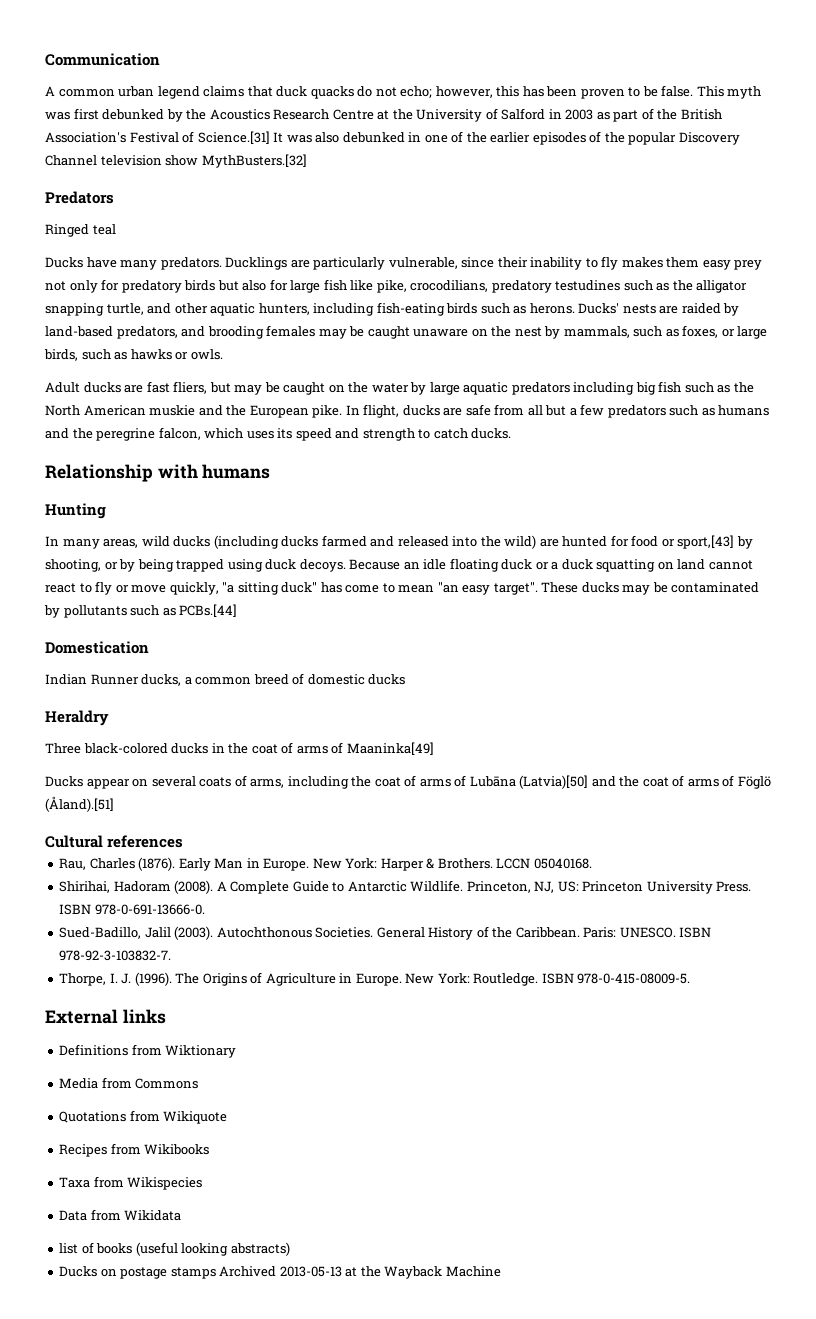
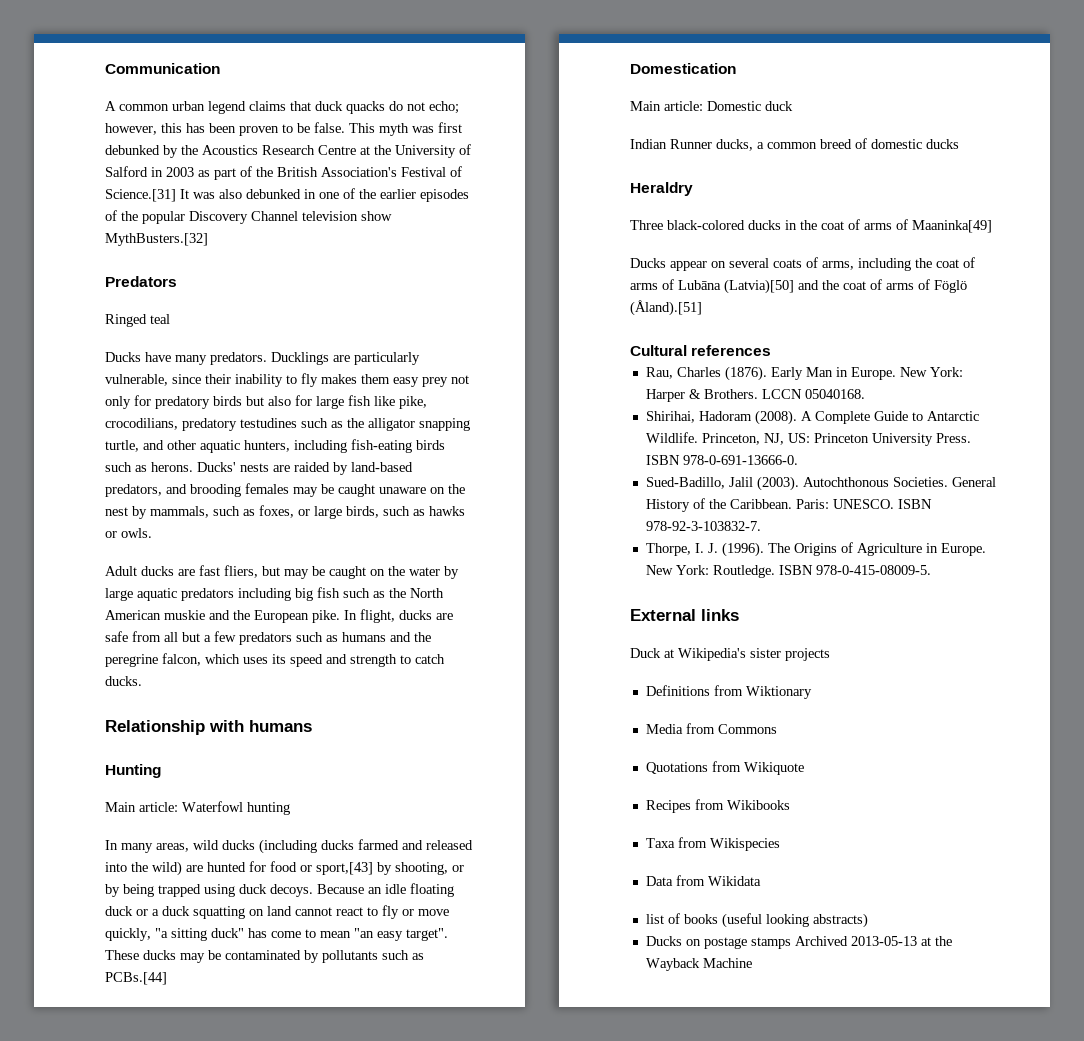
+ Main article: Waterfowl hunting
+ Main article: Domestic duck
+ Duck at Wikipedia's sister projects

